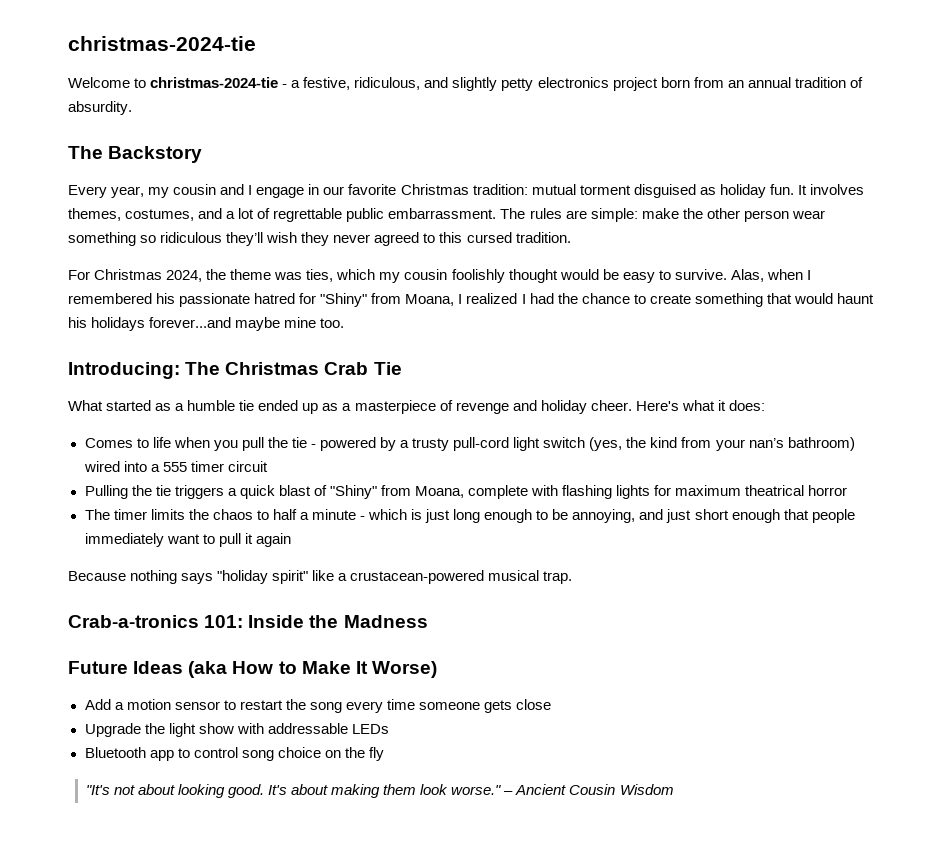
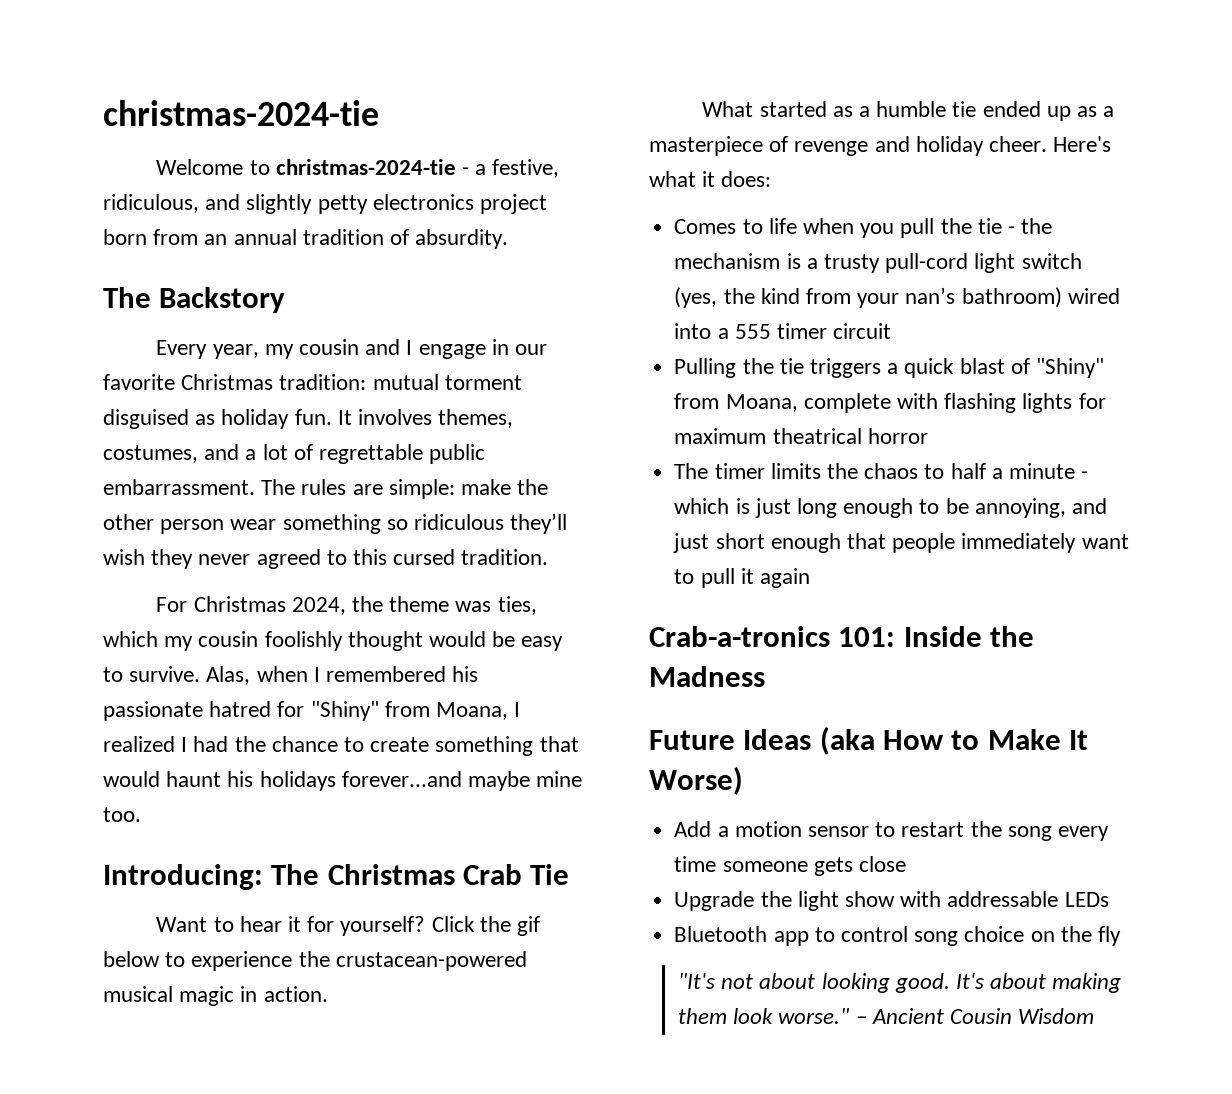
+ Want to hear it for yourself? Click the gif below to experience the crustacean-powered musical magic in action.
- Comes to life when you pull the tie - powered by a trusty pull-cord light switch (yes, the kind from your nan’s bathroom) wired into a 555 timer circuit
+ Comes to life when you pull the tie - the mechanism is a trusty pull-cord light switch (yes, the kind from your nan’s bathroom) wired into a 555 timer circuit
- Because nothing says "holiday spirit" like a crustacean-powered musical trap.

